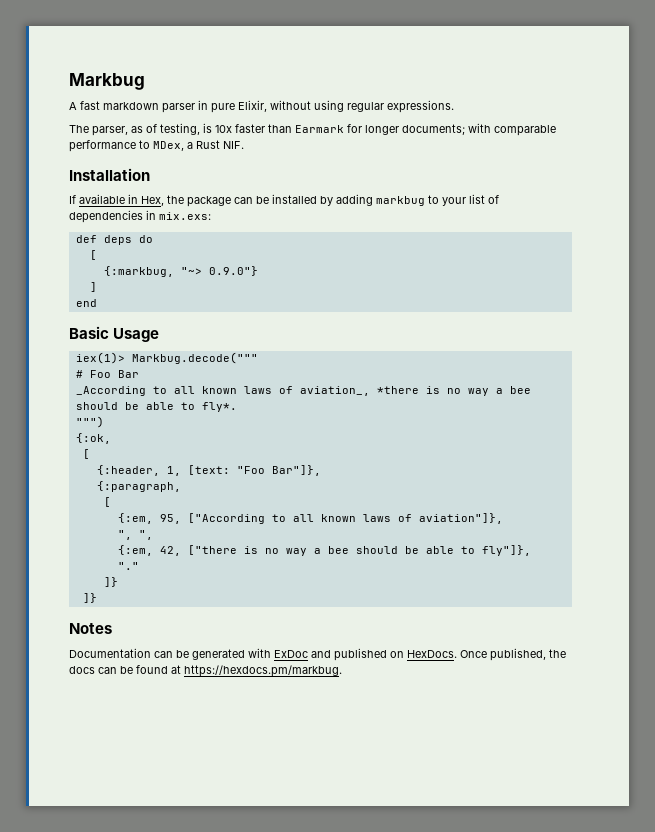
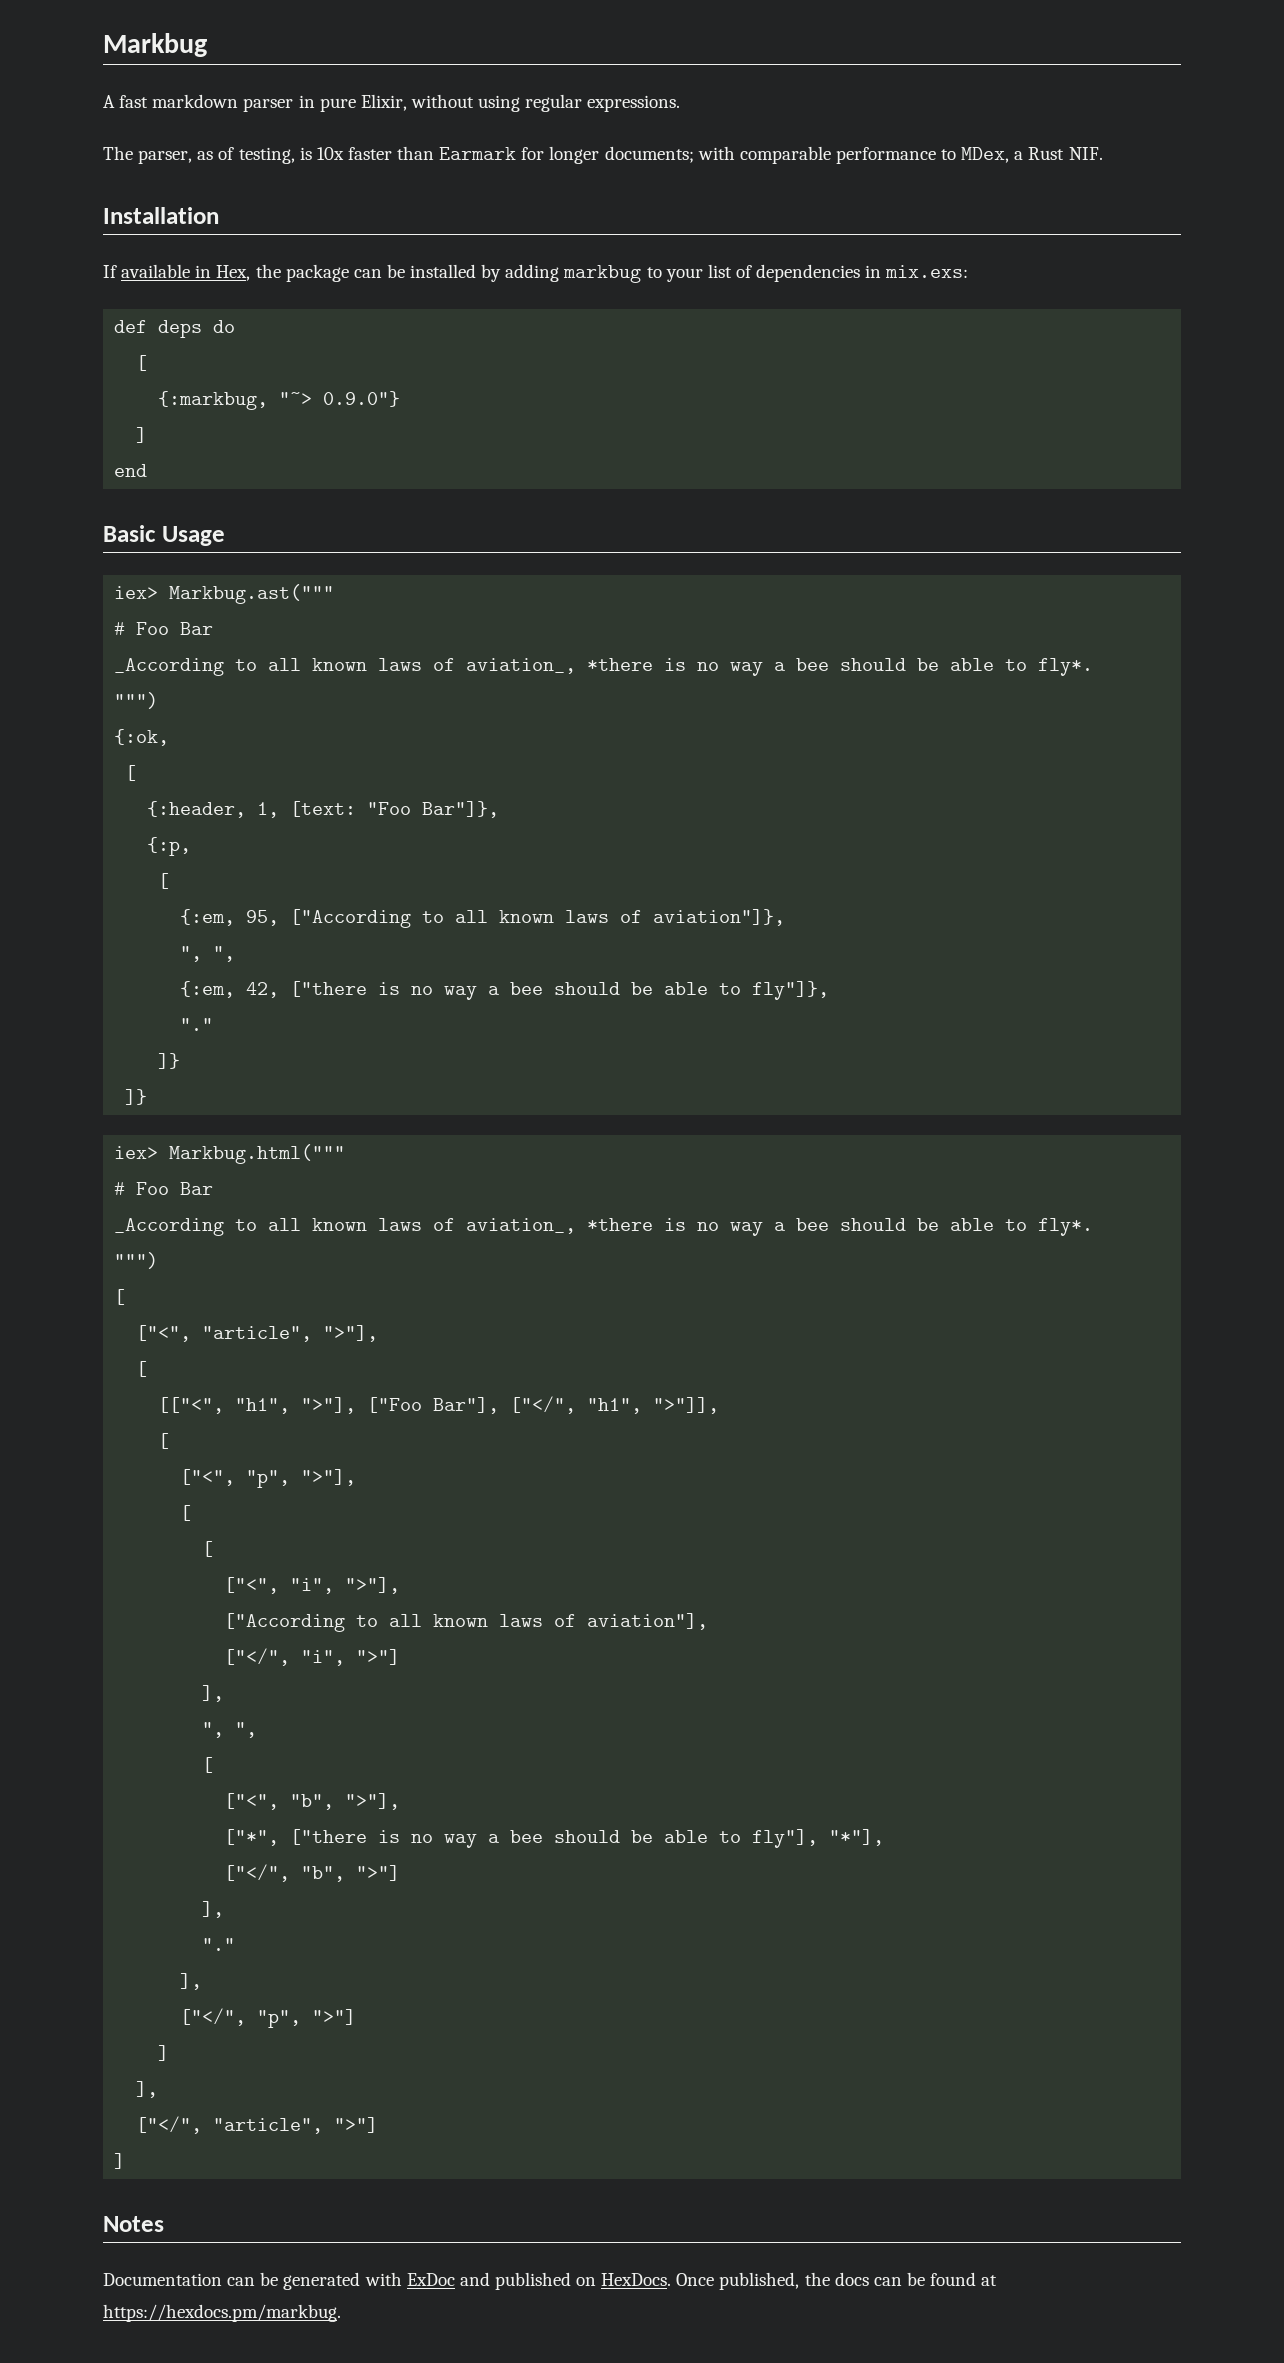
- iex(1)> Markbug.decode("""
+ iex> Markbug.ast("""
- {:paragraph,
+ {:p,
+ iex> Markbug.html("""
+ # Foo Bar
+ _According to all known laws of aviation_, *there is no way a bee should be able to fly*.
+ """)
+ [
+ ["<", "article", ">"],
+ [
+ [["<", "h1", ">"], ["Foo Bar"], ["</", "h1", ">"]],
+ [
+ ["<", "p", ">"],
+ [
+ [
+ ["<", "i", ">"],
+ ["According to all known laws of aviation"],
+ ["</", "i", ">"]
+ ],
+ ", ",
+ [
+ ["<", "b", ">"],
+ ["*", ["there is no way a bee should be able to fly"], "*"],
+ ["</", "b", ">"]
+ ],
+ "."
+ ],
+ ["</", "p", ">"]
+ ]
+ ],
+ ["</", "article", ">"]
+ ]

